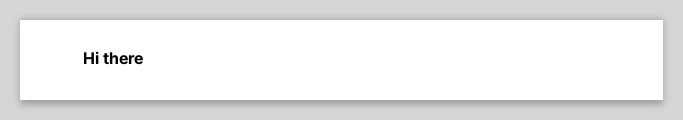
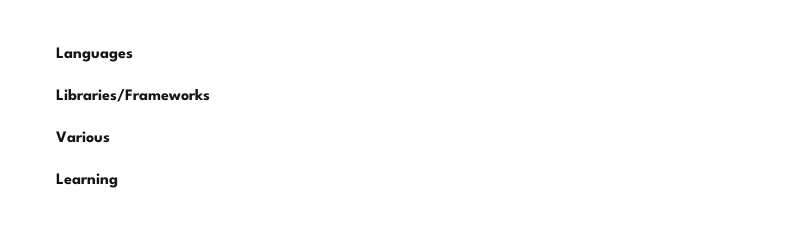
- Hi there
+ Languages
+ Libraries/Frameworks
+ Various
+ Learning

